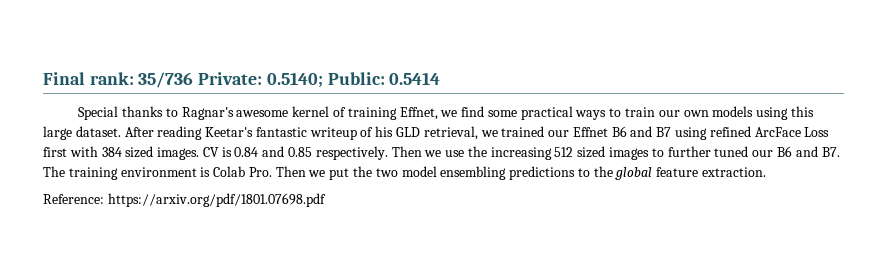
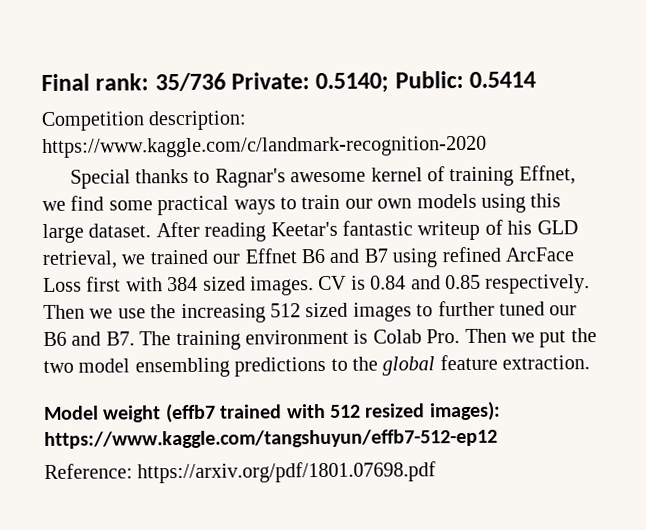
+ Competition description: https://www.kaggle.com/c/landmark-recognition-2020
+ Model weight (effb7 trained with 512 resized images): https://www.kaggle.com/tangshuyun/effb7-512-ep12

